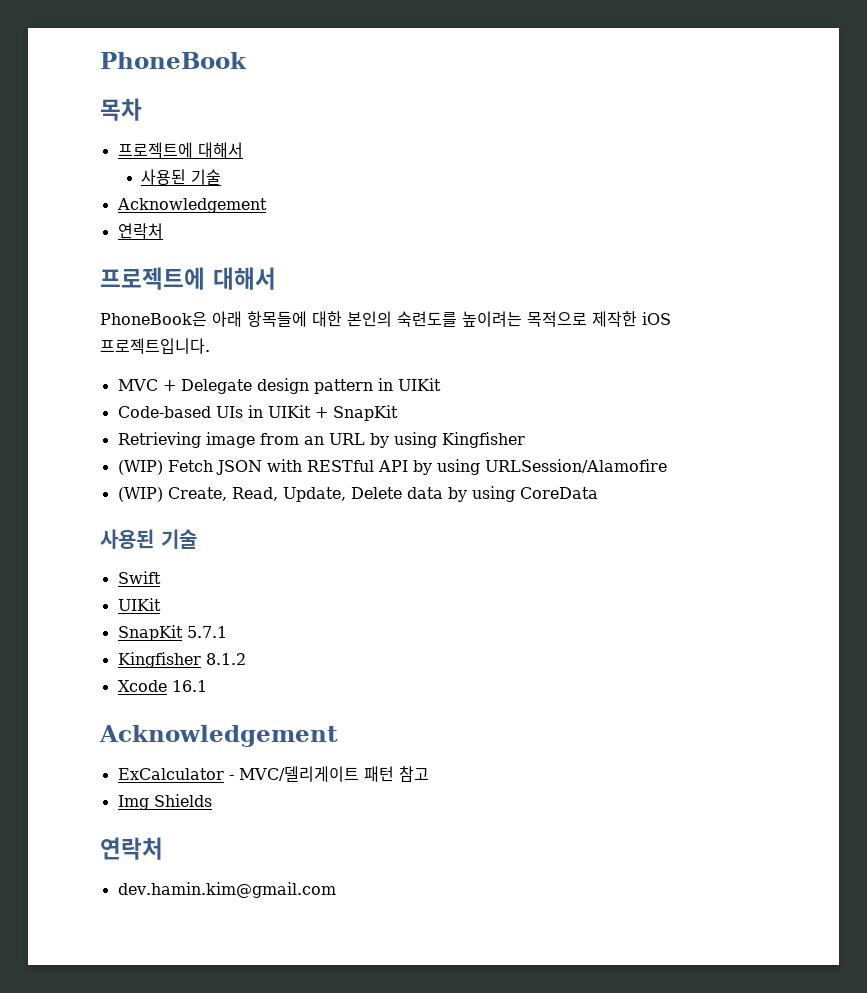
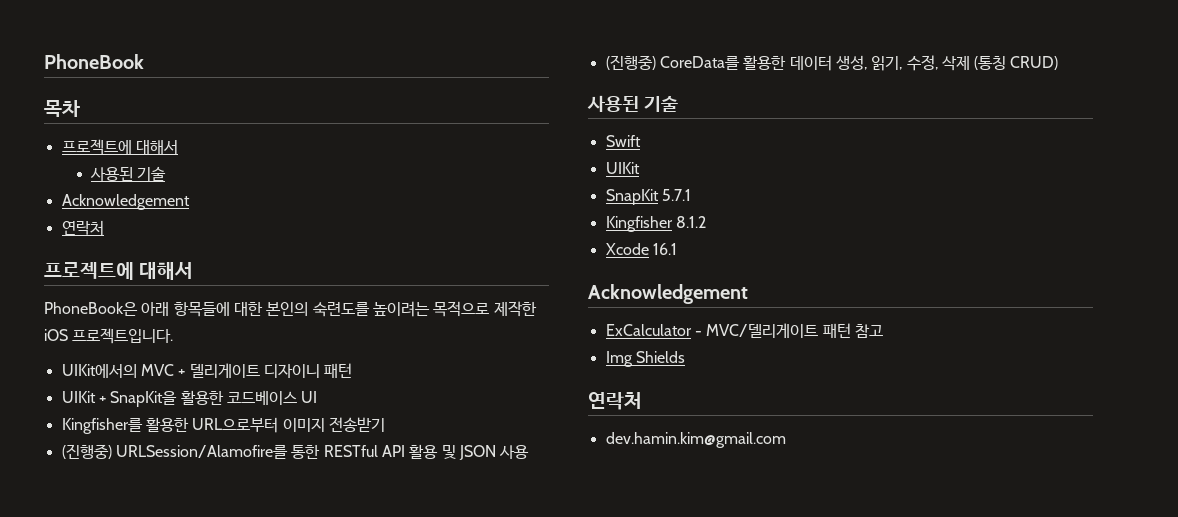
- MVC + Delegate design pattern in UIKit
- Code-based UIs in UIKit + SnapKit
- Retrieving image from an URL by using Kingfisher
- (WIP) Fetch JSON with RESTful API by using URLSession/Alamofire
- (WIP) Create, Read, Update, Delete data by using CoreData
+ UIKit에서의 MVC + 델리게이트 디자이니 패턴
+ UIKit + SnapKit을 활용한 코드베이스 UI
+ Kingfisher를 활용한 URL으로부터 이미지 전송받기
+ (진행중) URLSession/Alamofire를 통한 RESTful API 활용 및 JSON 사용
+ (진행중) CoreData를 활용한 데이터 생성, 읽기, 수정, 삭제 (통칭 CRUD)

